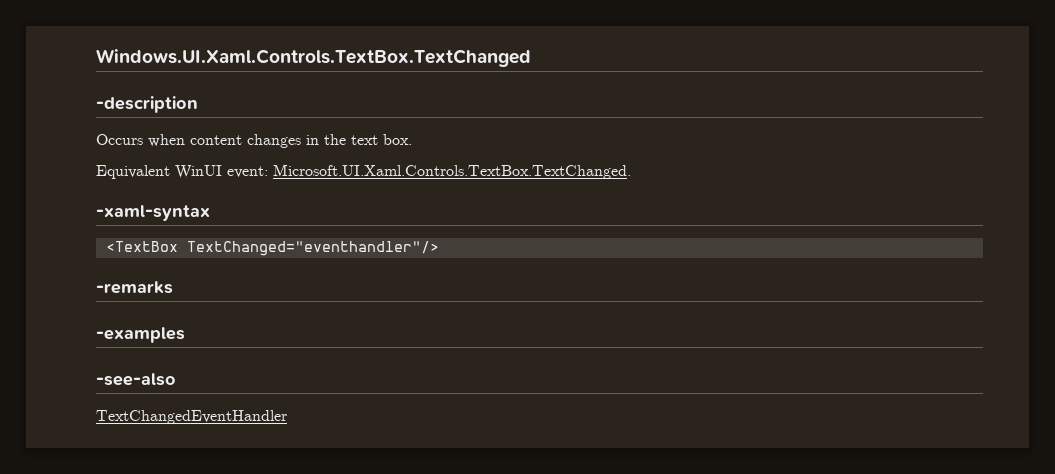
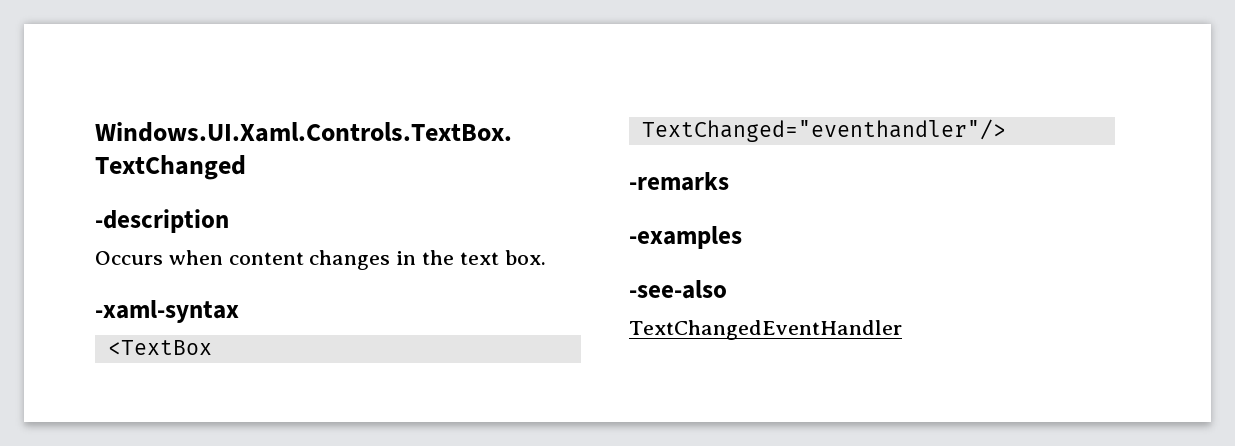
- Equivalent WinUI event: Microsoft.UI.Xaml.Controls.TextBox.TextChanged.

